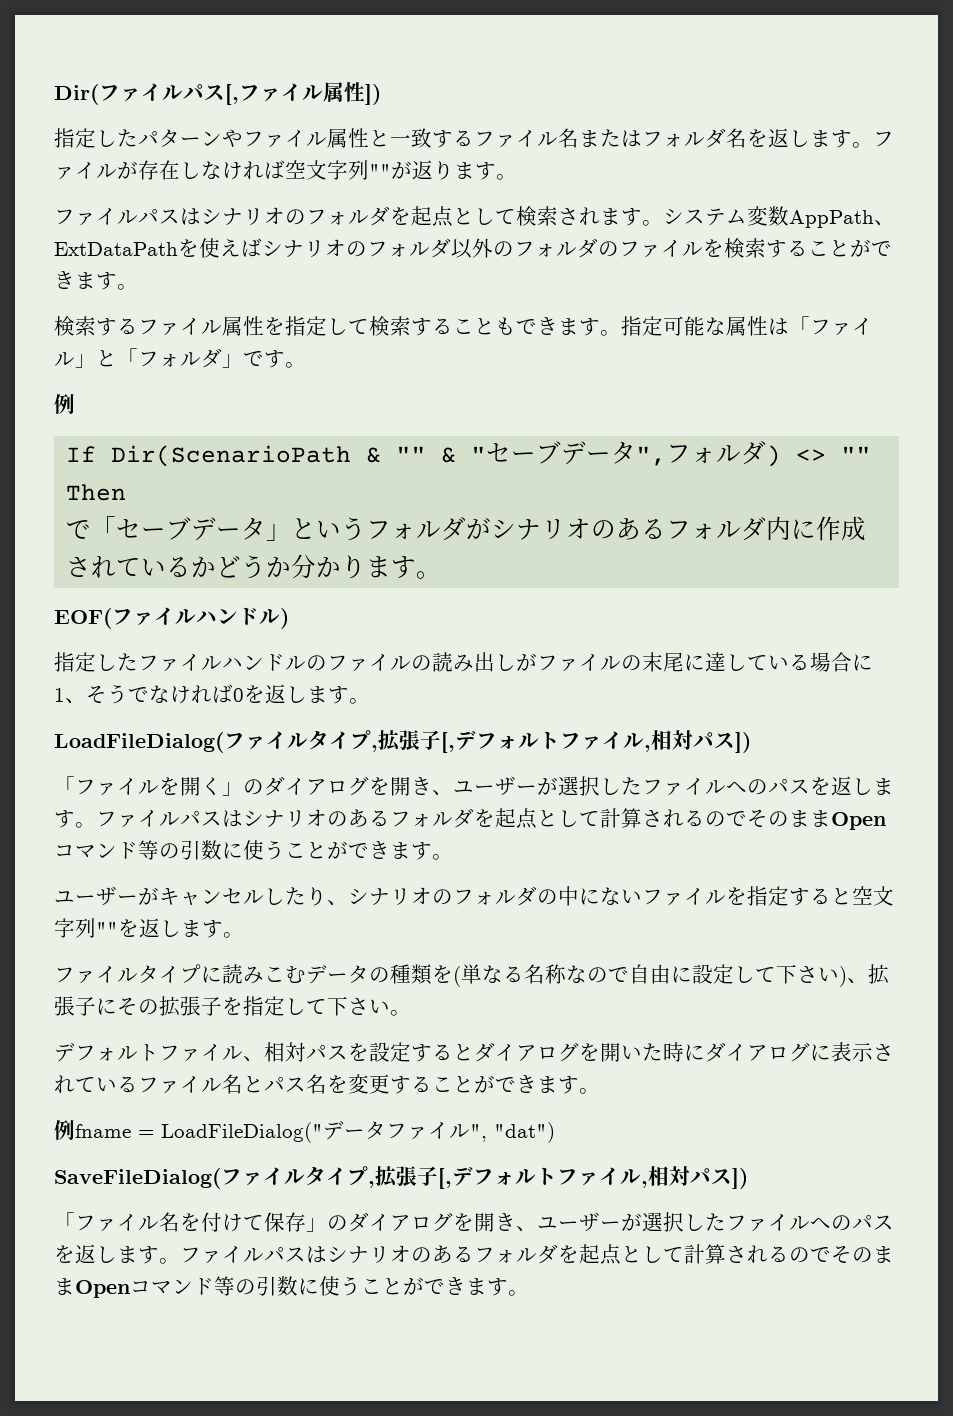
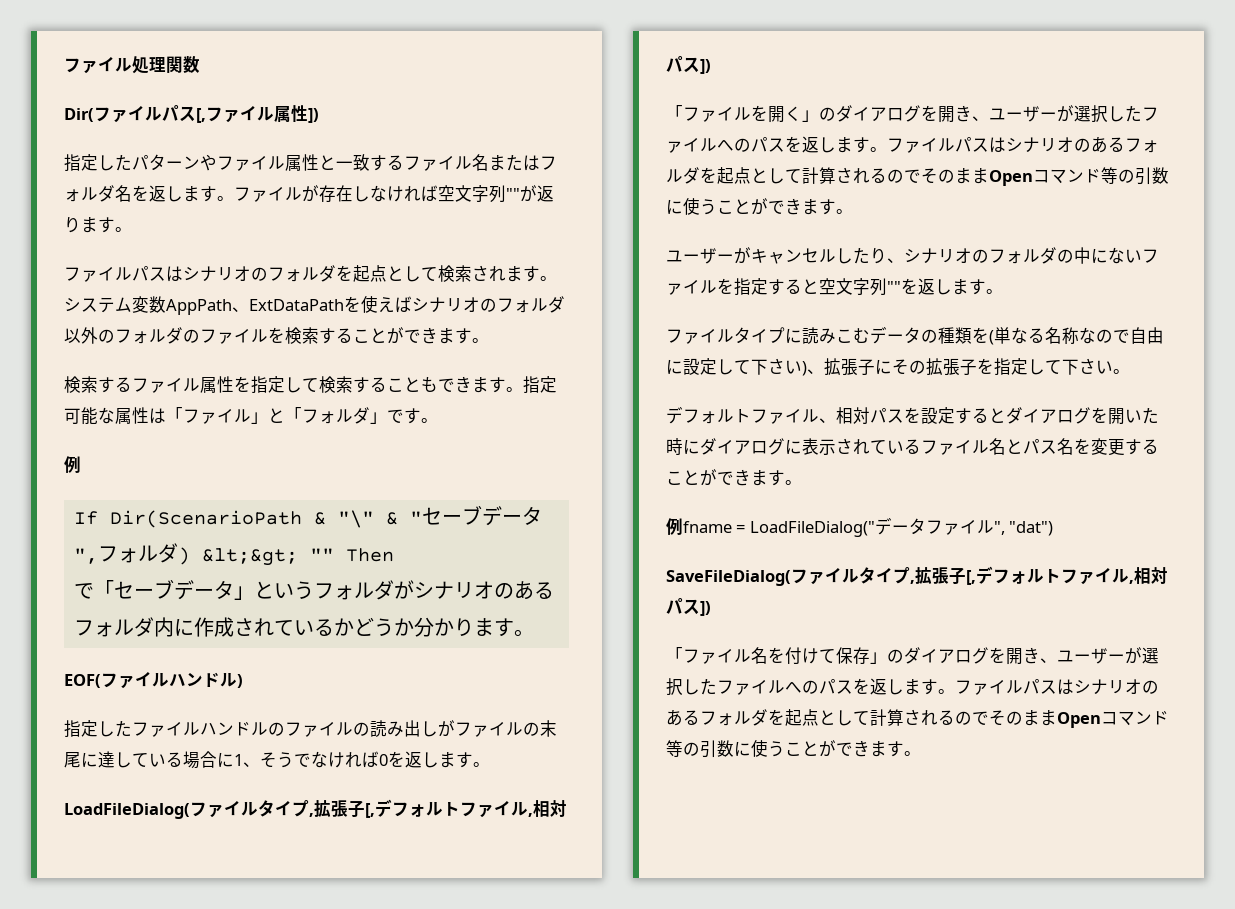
+ ファイル処理関数
- If Dir(ScenarioPath & "" & "セーブデータ",フォルダ) <> "" Then
+ If Dir(ScenarioPath & "\" & "セーブデータ",フォルダ) &lt;&gt; "" Then

